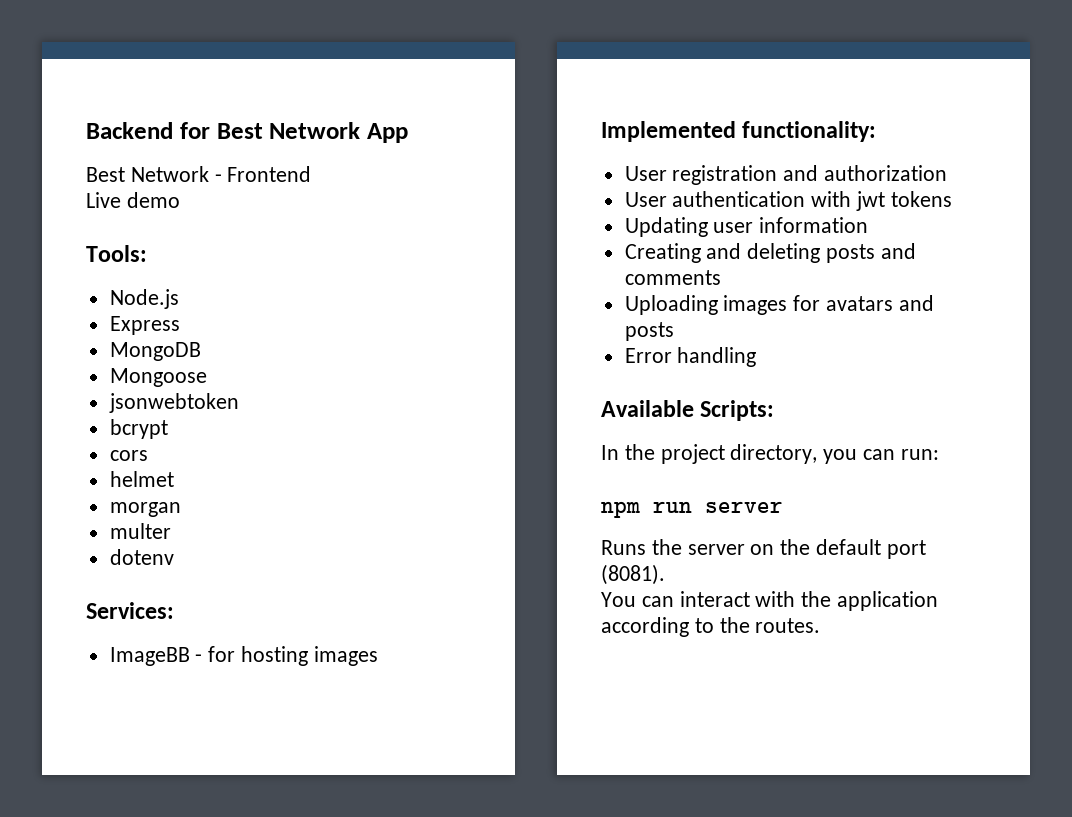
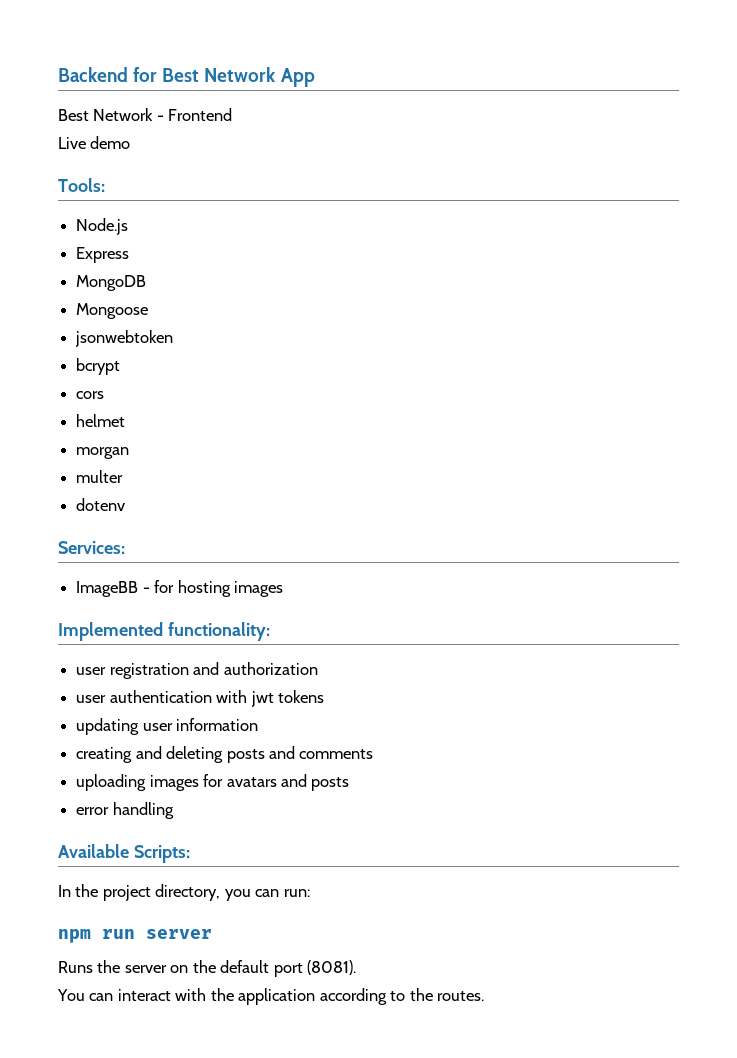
- User registration and authorization
+ user registration and authorization
- User authentication with jwt tokens
+ user authentication with jwt tokens
- Updating user information
+ updating user information
- Сreating and deleting posts and comments
+ creating and deleting posts and comments
- Uploading images for avatars and posts
+ uploading images for avatars and posts
- Error handling
+ error handling

